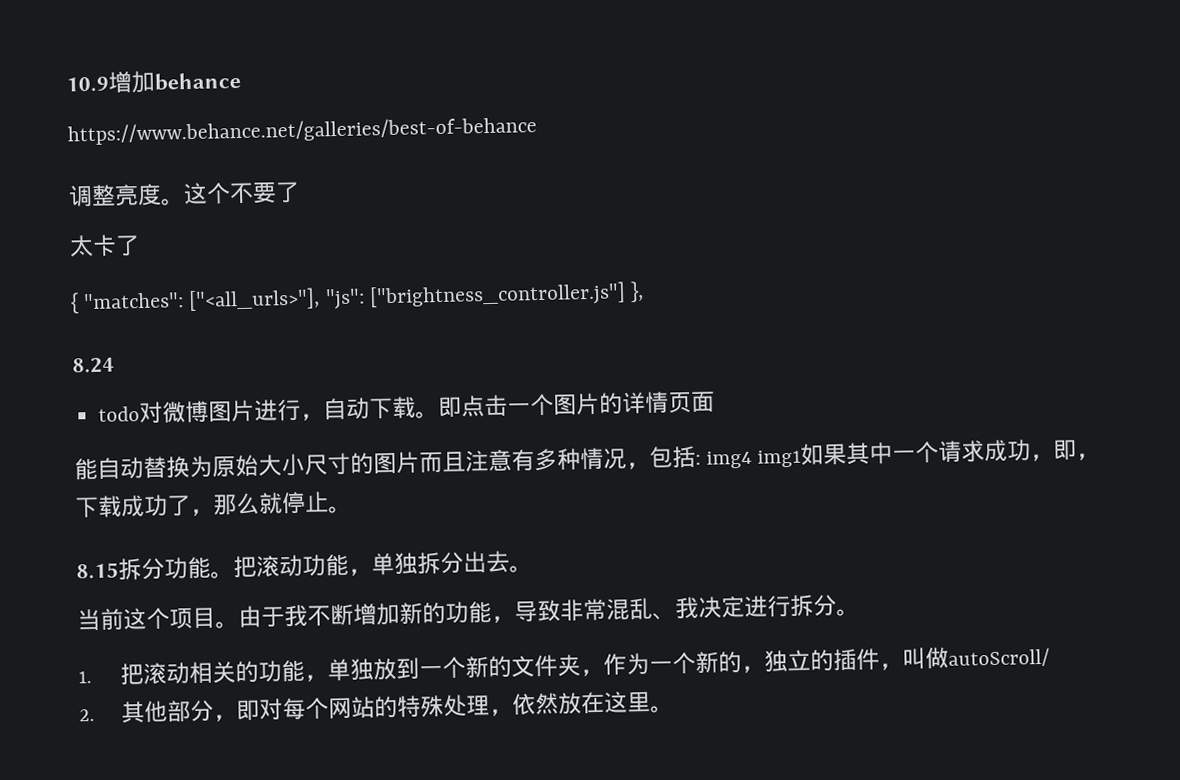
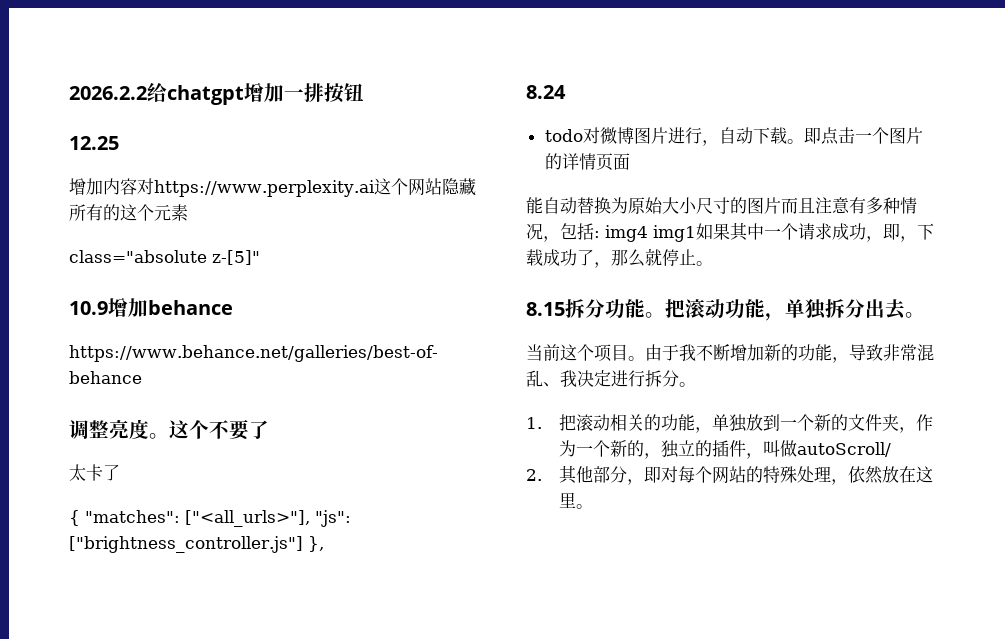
+ 2026.2.2给chatgpt增加一排按钮
+ 12.25
+ 增加内容对https://www.perplexity.ai这个网站隐藏所有的这个元素
+ class="absolute z-[5]"

